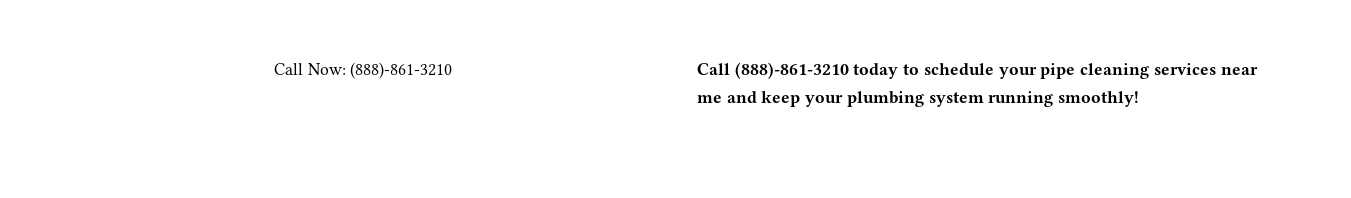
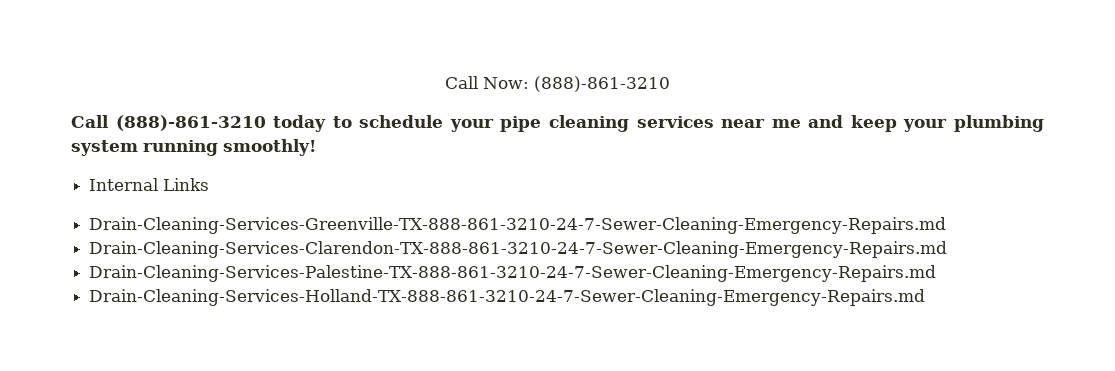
+ Internal Links
+ Drain-Cleaning-Services-Greenville-TX-888-861-3210-24-7-Sewer-Cleaning-Emergency-Repairs.md
+ Drain-Cleaning-Services-Clarendon-TX-888-861-3210-24-7-Sewer-Cleaning-Emergency-Repairs.md
+ Drain-Cleaning-Services-Palestine-TX-888-861-3210-24-7-Sewer-Cleaning-Emergency-Repairs.md
+ Drain-Cleaning-Services-Holland-TX-888-861-3210-24-7-Sewer-Cleaning-Emergency-Repairs.md

